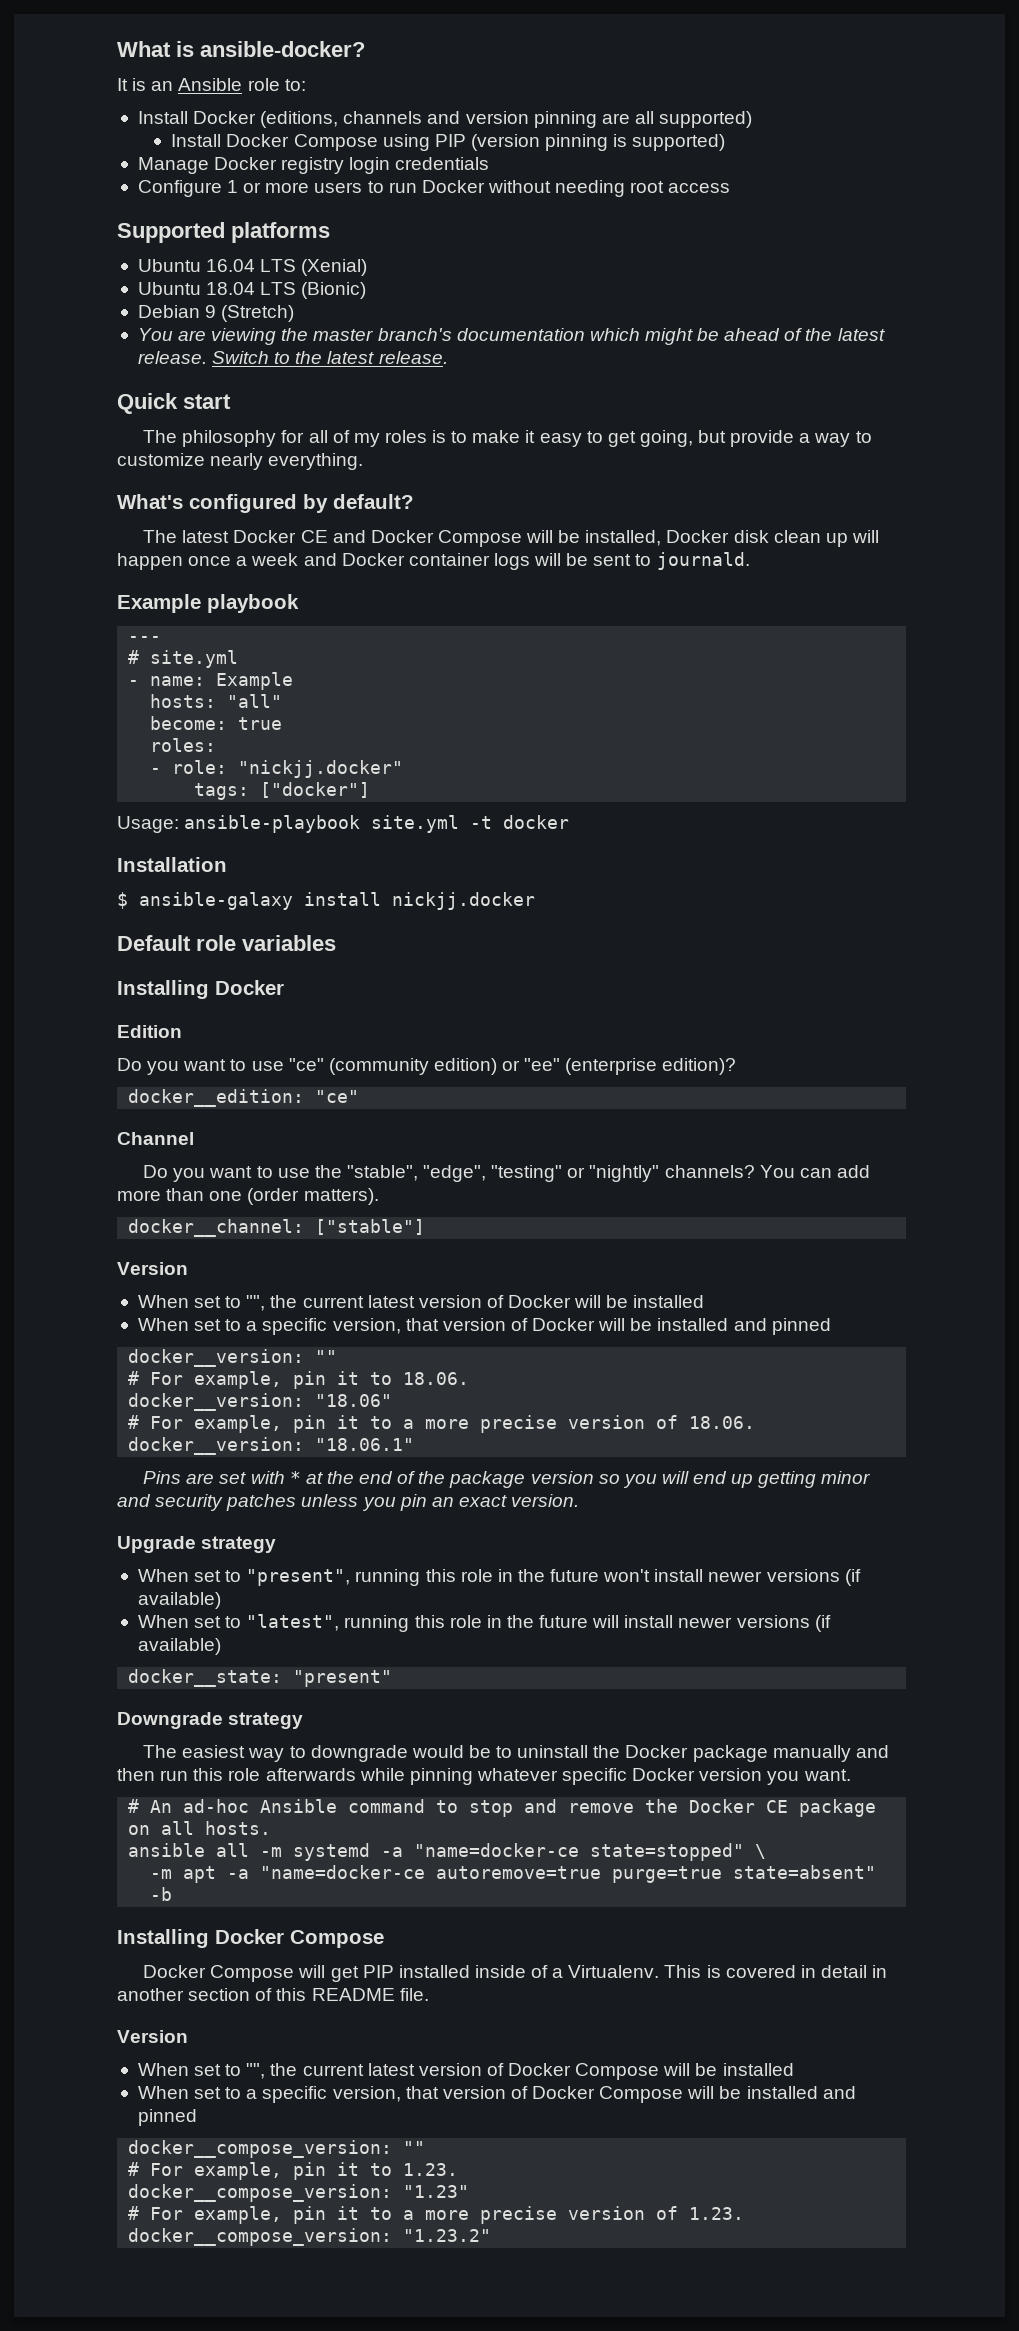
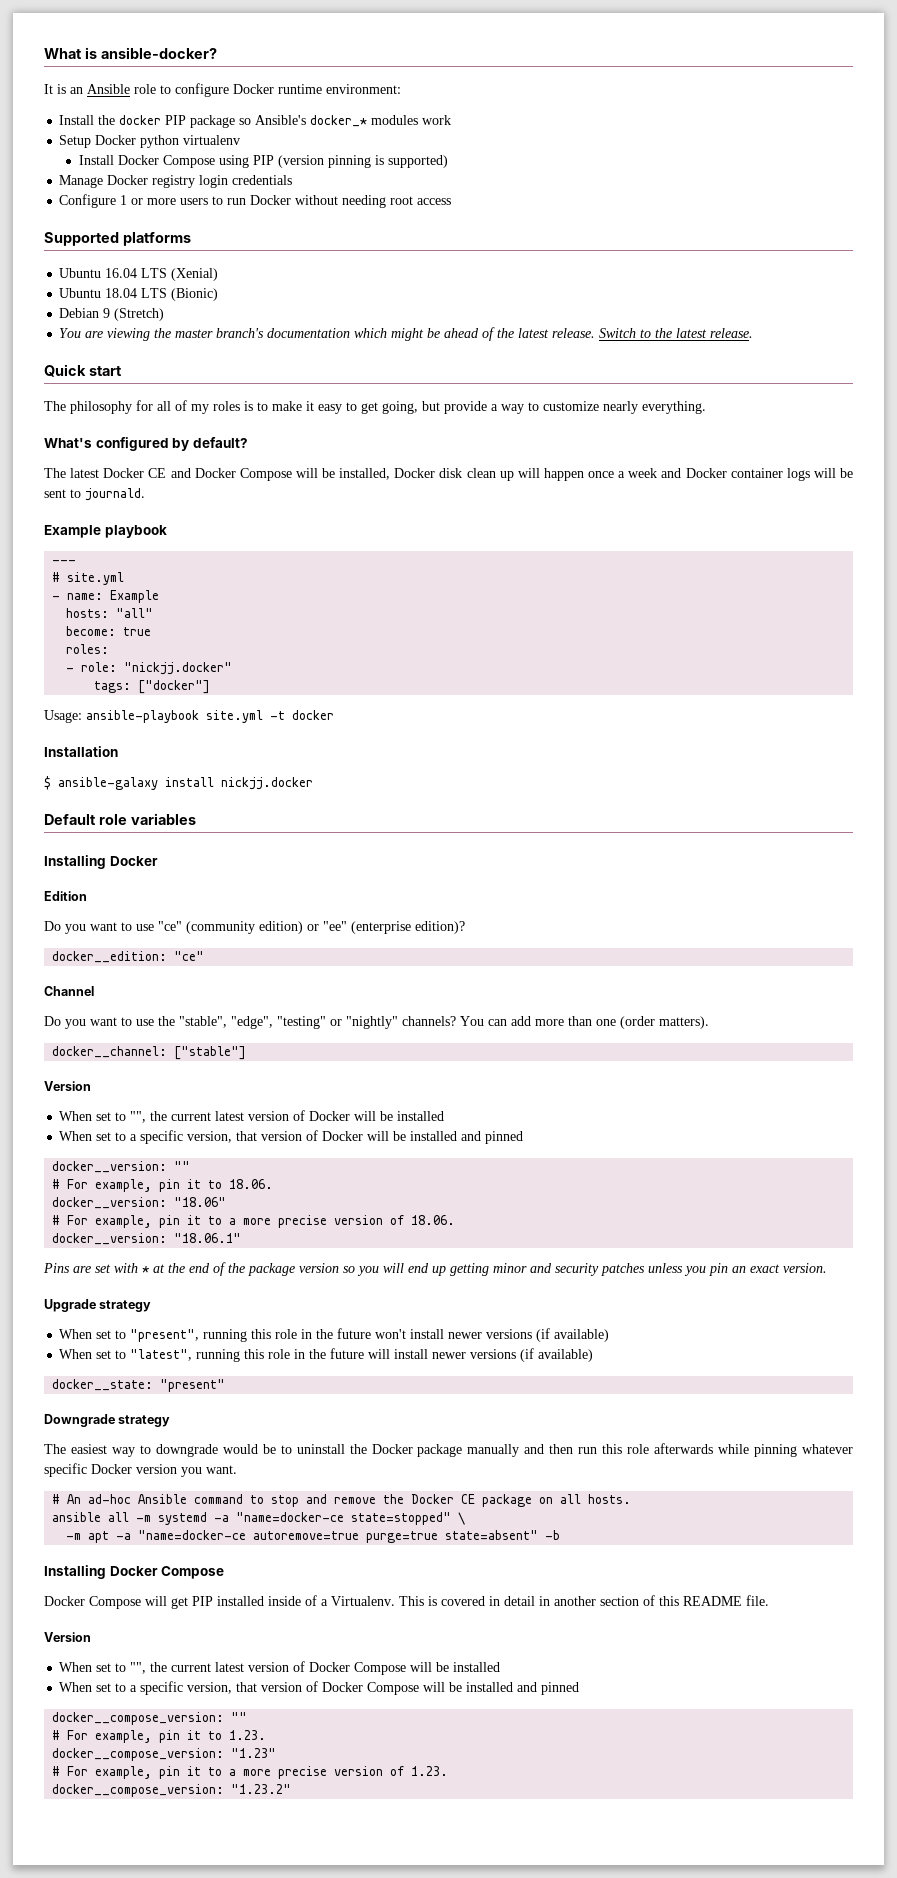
- It is an Ansible role to:
- Install Docker (editions, channels and version pinning are all supported)
+ It is an Ansible role to configure Docker runtime environment:
+ Install the docker PIP package so Ansible's docker_* modules work
+ Setup Docker python virtualenv

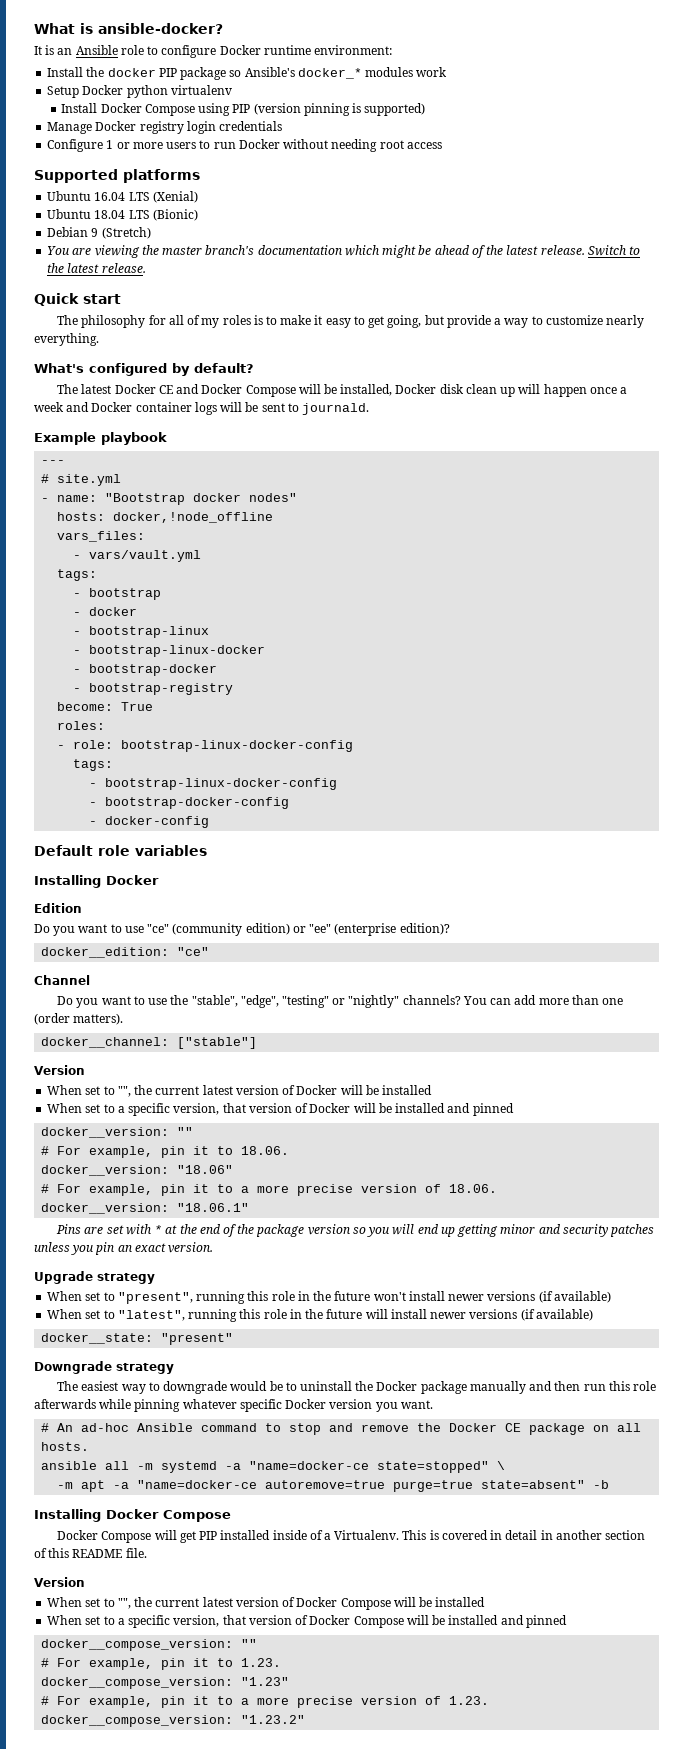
- - name: Example
- hosts: "all"
+ - name: "Bootstrap docker nodes"
+ hosts: docker,!node_offline
+ vars_files:
+ - vars/vault.yml
+ tags:
+ - bootstrap
+ - docker
+ - bootstrap-linux
+ - bootstrap-linux-docker
+ - bootstrap-docker
+ - bootstrap-registry
- become: true
+ become: True
- - role: "nickjj.docker"
- tags: ["docker"]
- Usage: ansible-playbook site.yml -t docker
- Installation
- $ ansible-galaxy install nickjj.docker
+ - role: bootstrap-linux-docker-config
+ tags:
+ - bootstrap-linux-docker-config
+ - bootstrap-docker-config
+ - docker-config

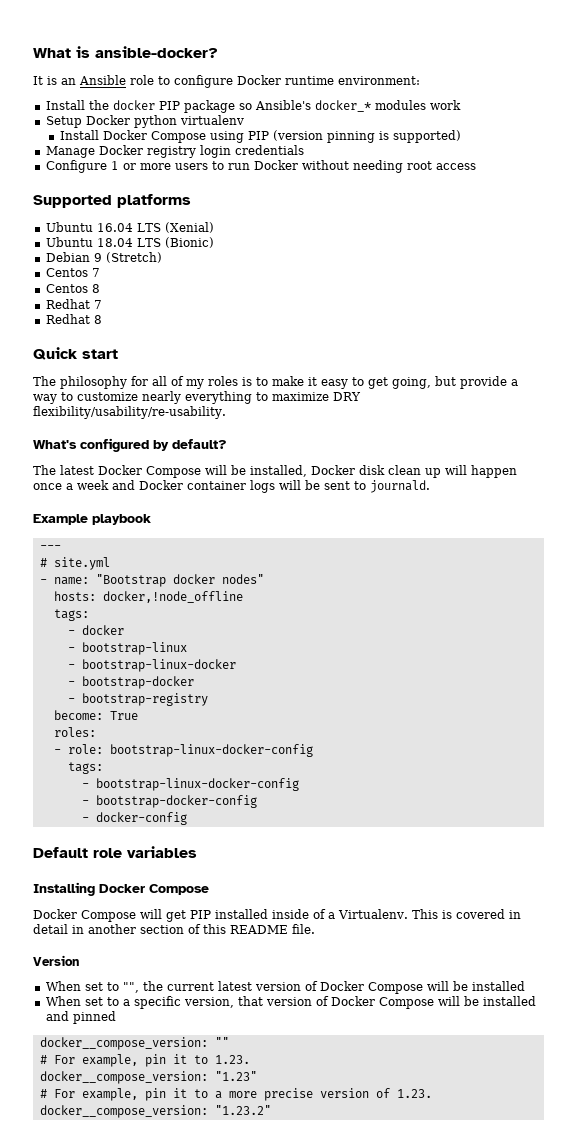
- You are viewing the master branch's documentation which might be ahead of the latest release. Switch to the latest release.
+ Centos 7
+ Centos 8
+ Redhat 7
+ Redhat 8
- The philosophy for all of my roles is to make it easy to get going, but provide a way to customize nearly everything.
+ The philosophy for all of my roles is to make it easy to get going, but provide a way to customize nearly everything to maximize DRY flexibility/usability/re-usability.
- The latest Docker CE and Docker Compose will be installed, Docker disk clean up will happen once a week and Docker container logs will be sent to journald.
+ The latest Docker Compose will be installed, Docker disk clean up will happen once a week and Docker container logs will be sent to journald.
  hosts: docker,!node_offline
- vars_files:
- - vars/vault.yml
  tags:
- - bootstrap
  Default role variables
- Installing Docker
- Edition
- Do you want to use "ce" (community edition) or "ee" (enterprise edition)?
- docker__edition: "ce"
- Channel
- Do you want to use the "stable", "edge", "testing" or "nightly" channels? You can add more than one (order matters).
- docker__channel: ["stable"]
- Version
- When set to "", the current latest version of Docker will be installed
- When set to a specific version, that version of Docker will be installed and pinned
- docker__version: ""
- # For example, pin it to 18.06.
- docker__version: "18.06"
- # For example, pin it to a more precise version of 18.06.
- docker__version: "18.06.1"
- Pins are set with * at the end of the package version so you will end up getting minor and security patches unless you pin an exact version.
- Upgrade strategy
- When set to "present", running this role in the future won't install newer versions (if available)
- When set to "latest", running this role in the future will install newer versions (if available)
- docker__state: "present"
- Downgrade strategy
- The easiest way to downgrade would be to uninstall the Docker package manually and then run this role afterwards while pinning whatever specific Docker version you want.
- # An ad-hoc Ansible command to stop and remove the Docker CE package on all hosts.
- ansible all -m systemd -a "name=docker-ce state=stopped" \
- -m apt -a "name=docker-ce autoremove=true purge=true state=absent" -b

